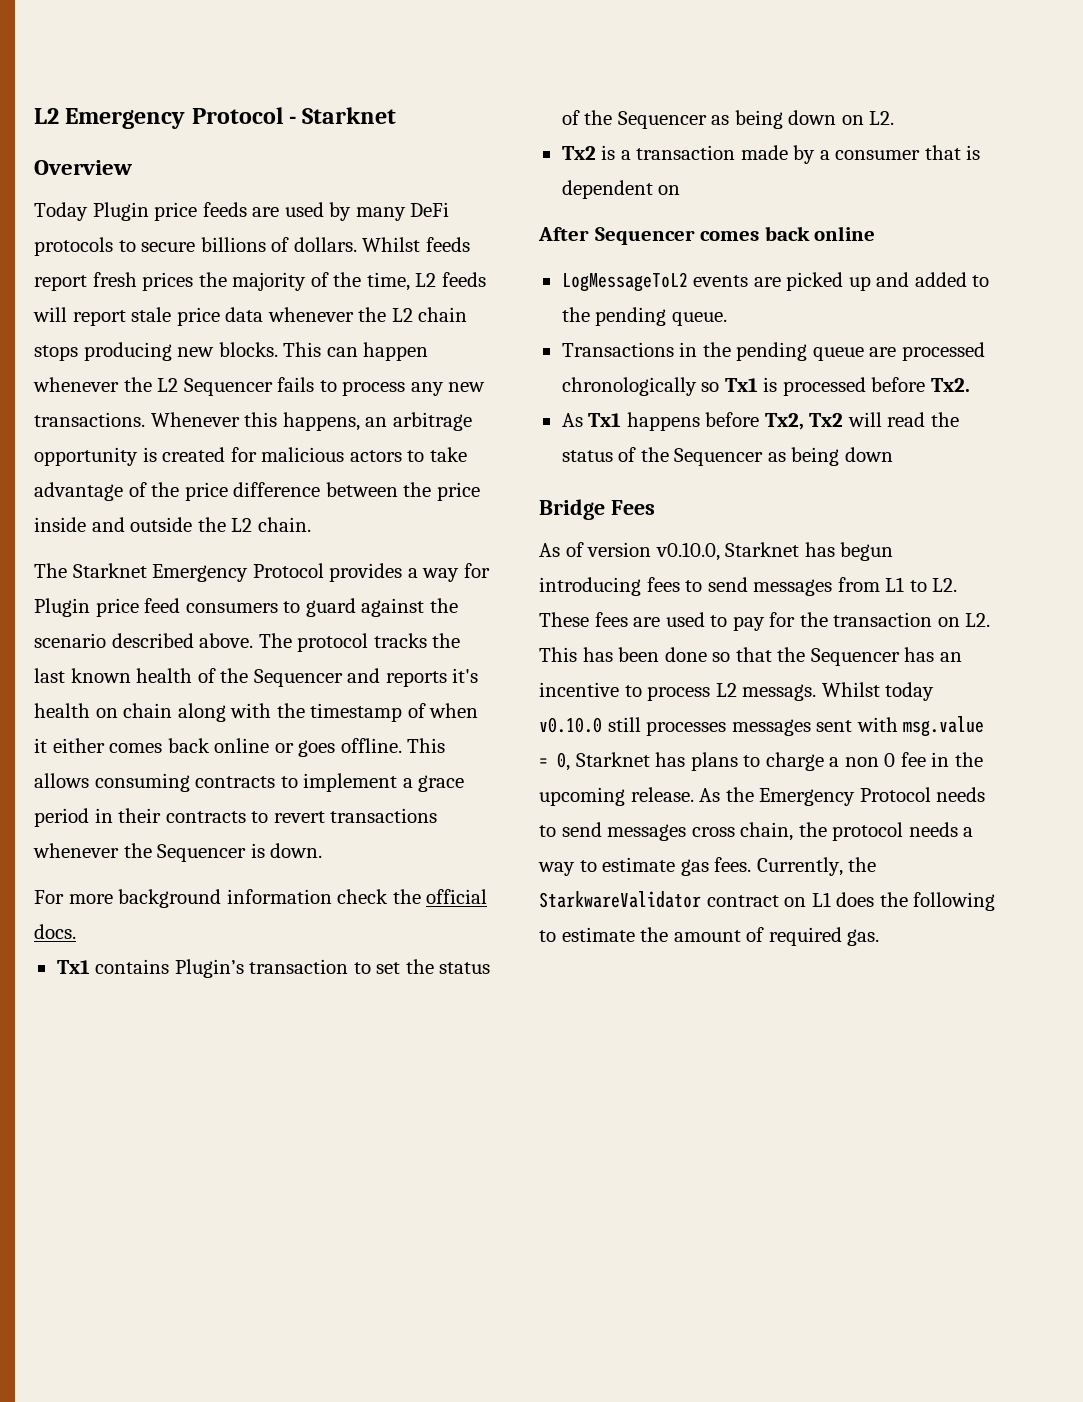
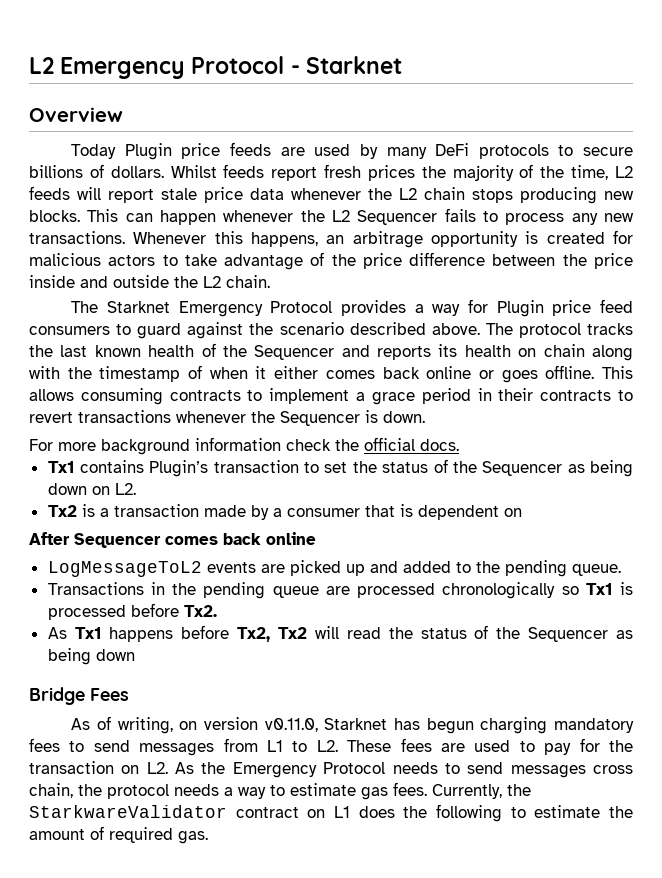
- The protocol tracks the last known health of the Sequencer and reports it's health on chain along with the timestamp of when it either comes back online or goes offline.
+ The protocol tracks the last known health of the Sequencer and reports its health on chain along with the timestamp of when it either comes back online or goes offline.
- As of version v0.10.0, Starknet has begun introducing fees to send messages from L1 to L2. These fees are used to pay for the transaction on L2. This has been done so that the Sequencer has an incentive to process L2 messags. Whilst today v0.10.0 still processes messages sent with msg.value = 0, Starknet has plans to charge a non 0 fee in the upcoming release. As the Emergency Protocol needs to send messages cross chain, the protocol needs a way to estimate gas fees.
+ As of writing, on version v0.11.0, Starknet has begun charging mandatory fees to send messages from L1 to L2. These fees are used to pay for the transaction on L2. As the Emergency Protocol needs to send messages cross chain, the protocol needs a way to estimate gas fees.

